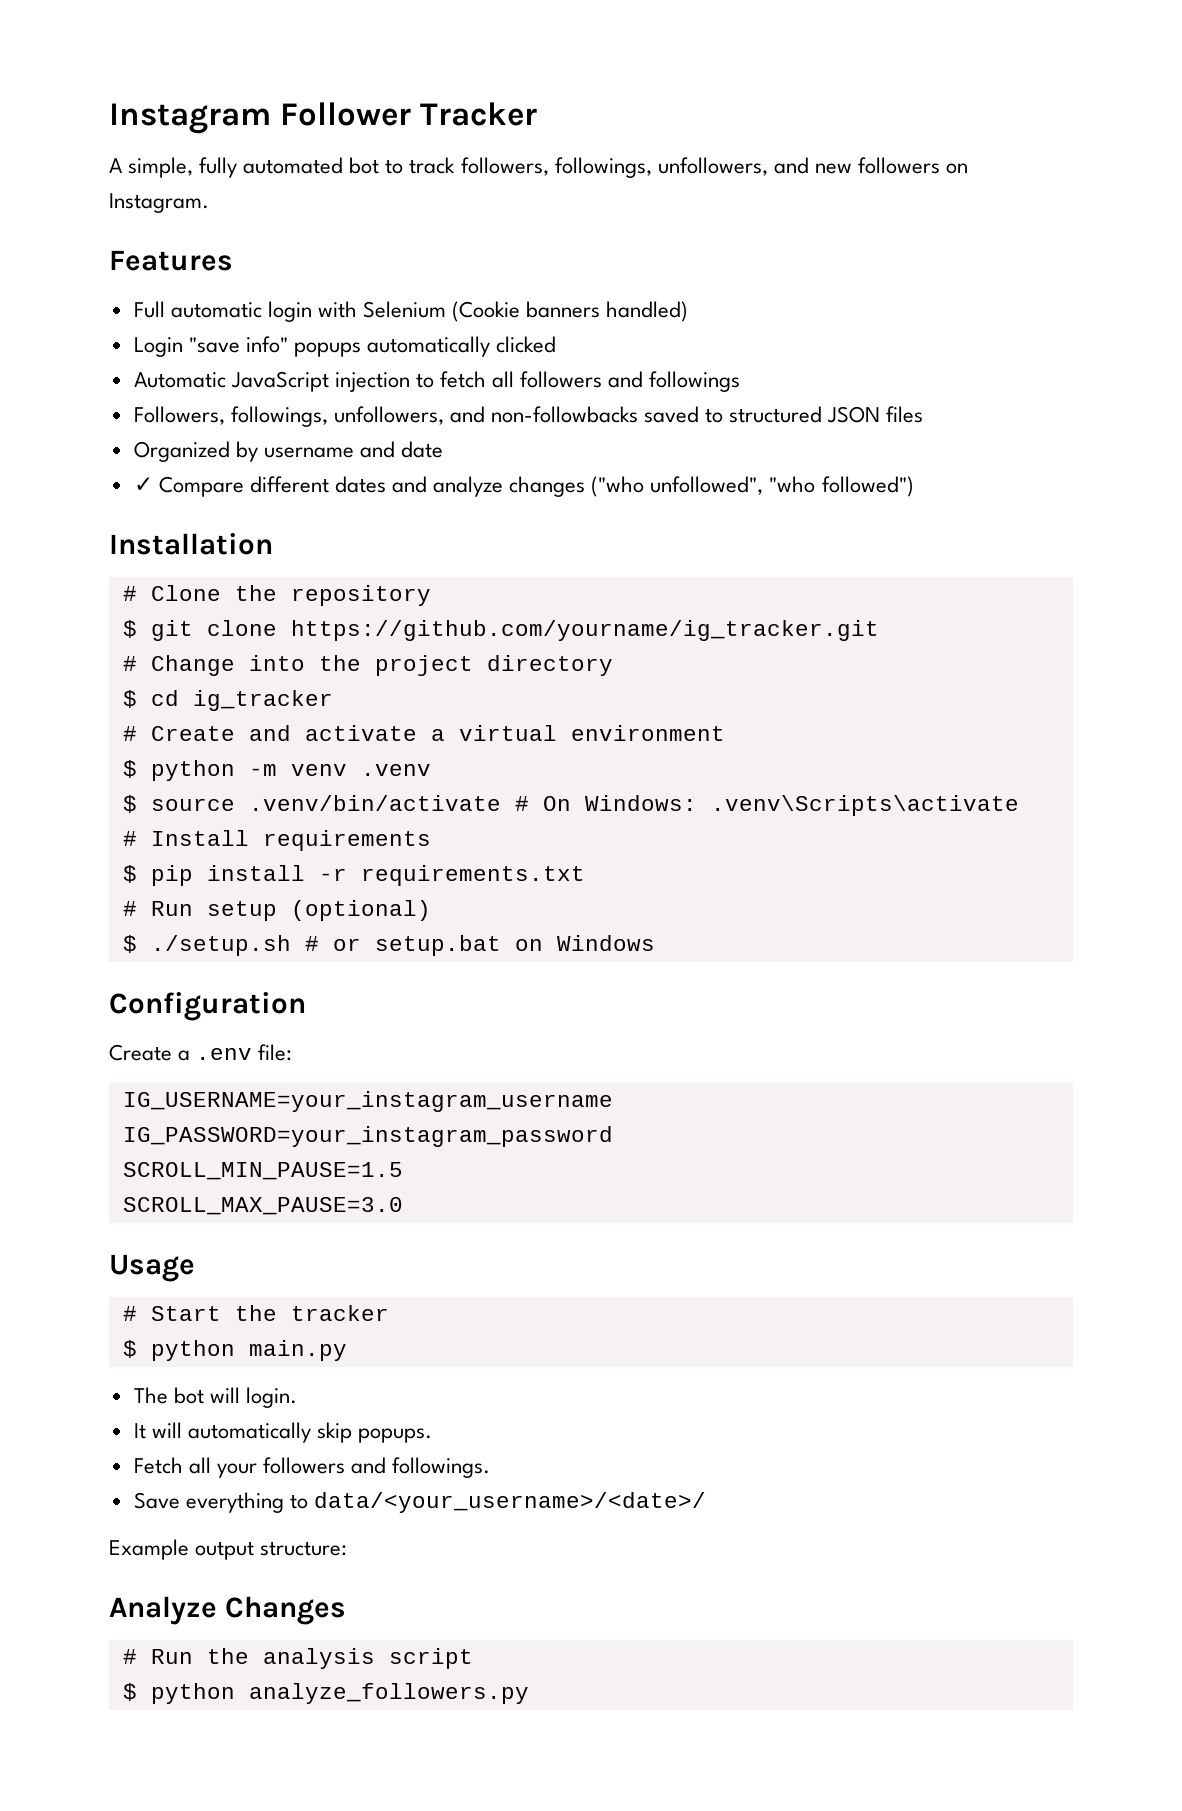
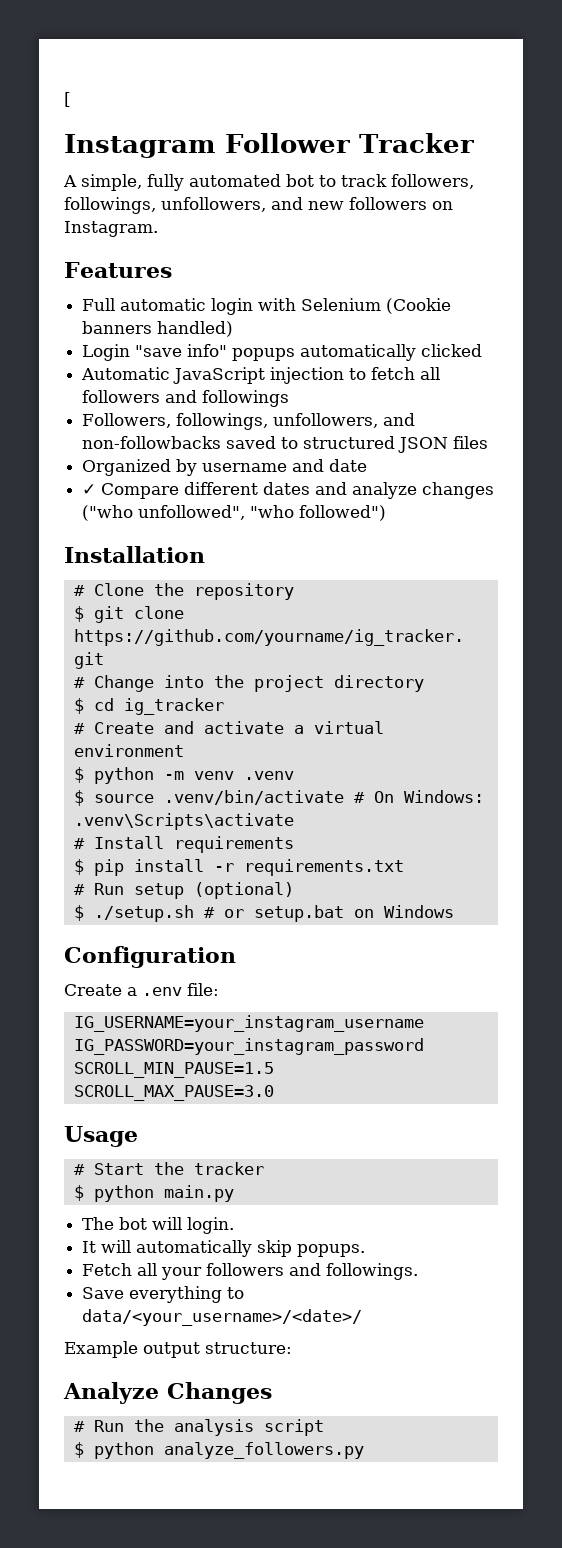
+ [

